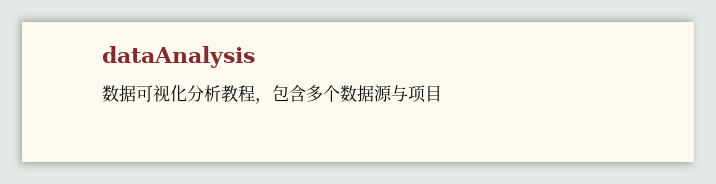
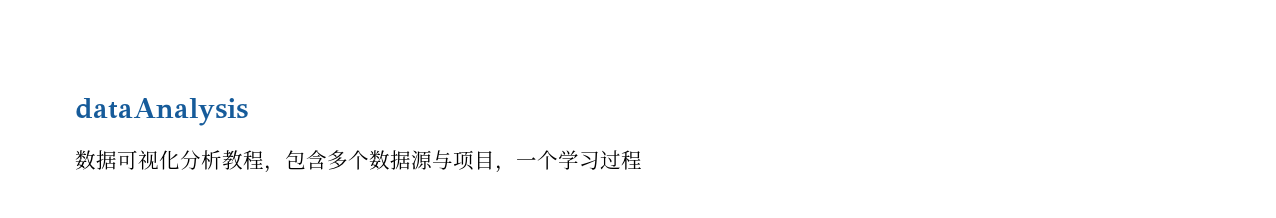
- 数据可视化分析教程，包含多个数据源与项目
+ 数据可视化分析教程，包含多个数据源与项目，一个学习过程

